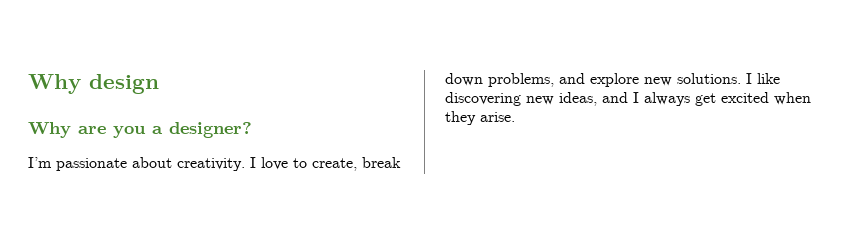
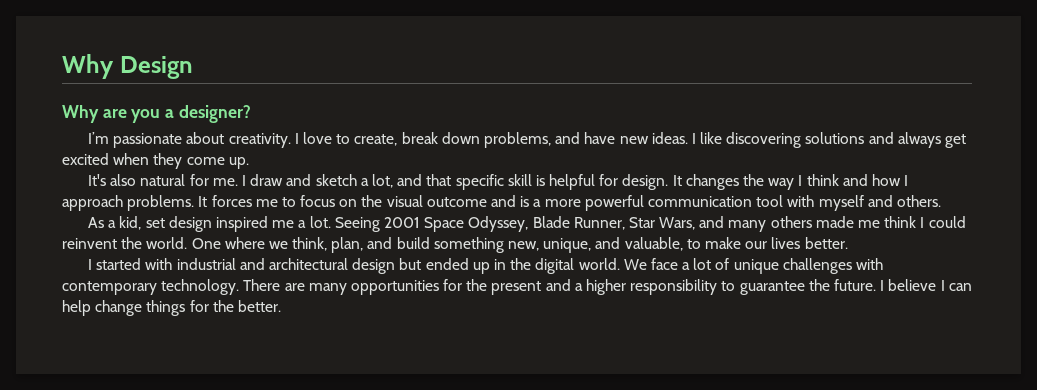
- Why design
+ Why Design
- I love to create, break down problems, and explore new solutions. I like discovering new ideas, and I always get excited when they arise.
+ I love to create, break down problems, and have new ideas. I like discovering solutions and always get excited when they come up.
+ It's also natural for me. I draw and sketch a lot, and that specific skill is helpful for design. It changes the way I think and how I approach problems. It forces me to focus on the visual outcome and is a more powerful communication tool with myself and others.
+ As a kid, set design inspired me a lot. Seeing 2001 Space Odyssey, Blade Runner, Star Wars, and many others made me think I could reinvent the world. One where we think, plan, and build something new, unique, and valuable, to make our lives better.
+ I started with industrial and architectural design but ended up in the digital world. We face a lot of unique challenges with contemporary technology. There are many opportunities for the present and a higher responsibility to guarantee the future. I believe I can help change things for the better.

